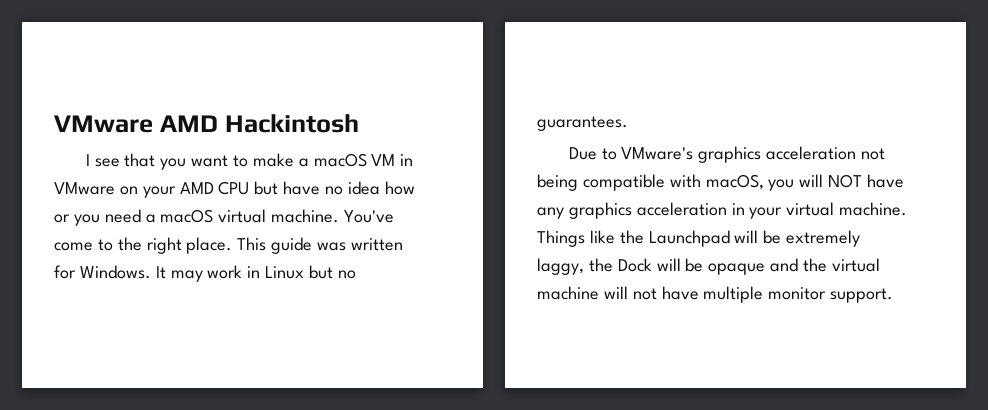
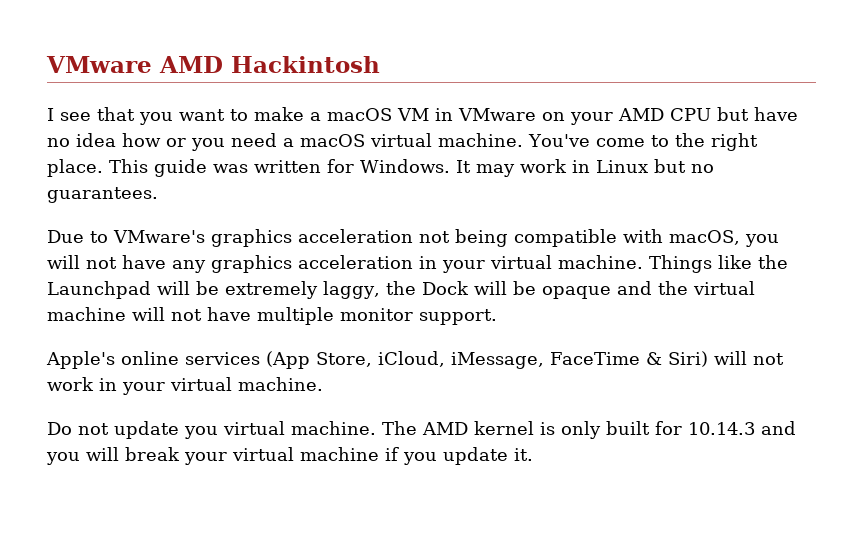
- Due to VMware's graphics acceleration not being compatible with macOS, you will NOT have any graphics acceleration in your virtual machine.
+ Due to VMware's graphics acceleration not being compatible with macOS, you will not have any graphics acceleration in your virtual machine.
+ Apple's online services (App Store, iCloud, iMessage, FaceTime & Siri) will not work in your virtual machine.
+ Do not update you virtual machine. The AMD kernel is only built for 10.14.3 and you will break your virtual machine if you update it.

